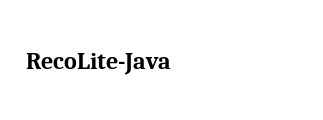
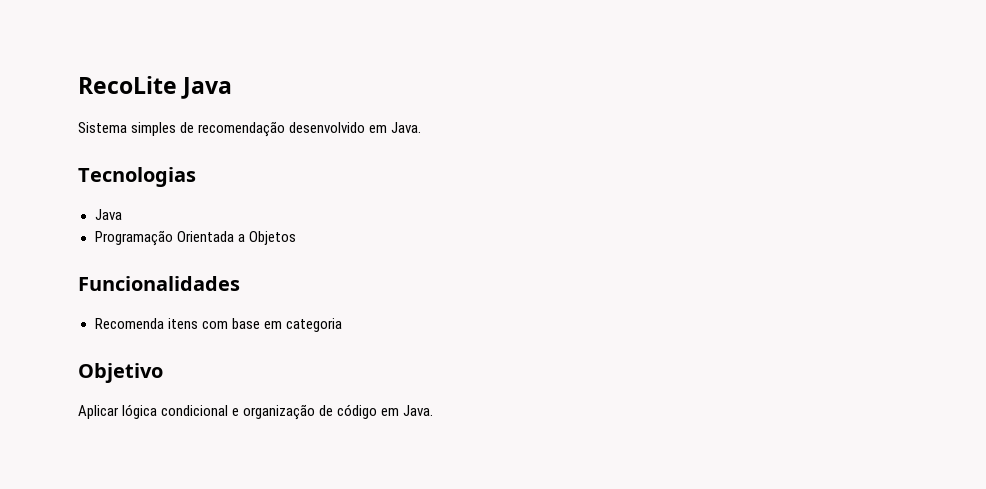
- RecoLite-Java
+ RecoLite Java
+ Sistema simples de recomendação desenvolvido em Java.
+ Tecnologias
+ Java
+ Programação Orientada a Objetos
+ Funcionalidades
+ Recomenda itens com base em categoria
+ Objetivo
+ Aplicar lógica condicional e organização de código em Java.

